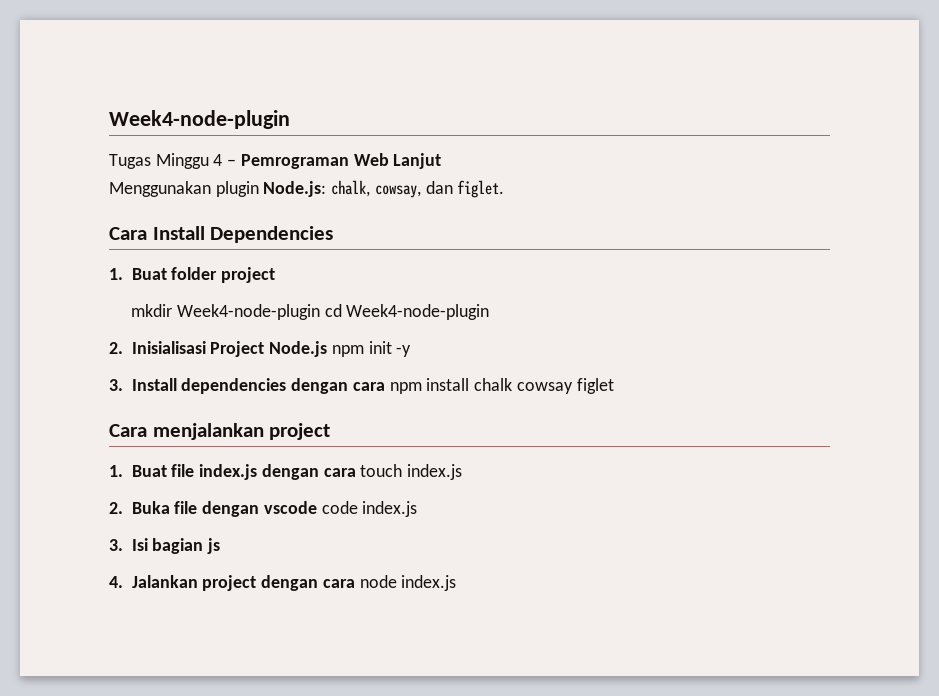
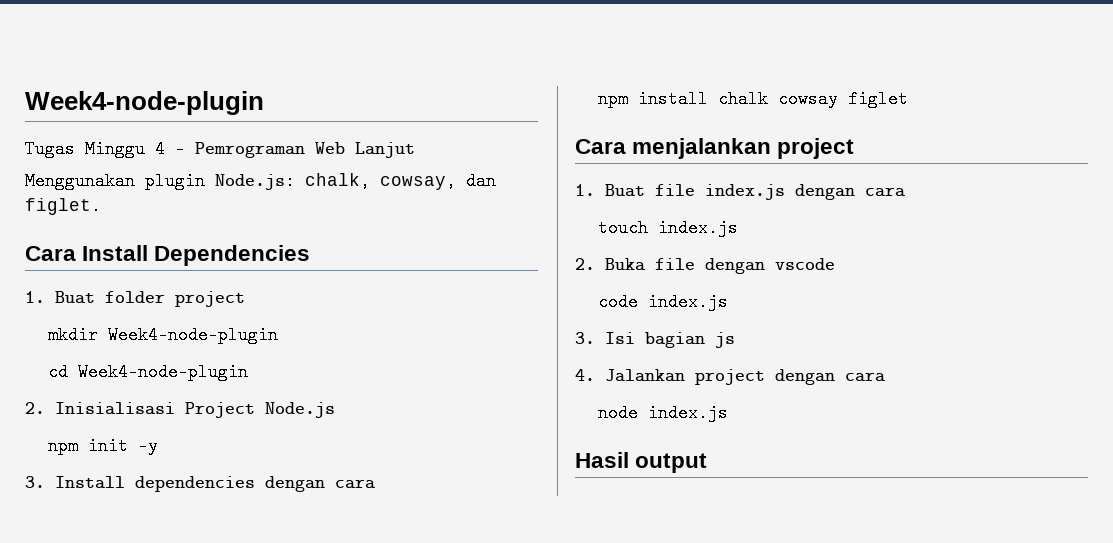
- mkdir Week4-node-plugin cd Week4-node-plugin
+ mkdir Week4-node-plugin
+ cd Week4-node-plugin
- 2. Inisialisasi Project Node.js npm init -y
+ 2. Inisialisasi Project Node.js
+ npm init -y
- 3. Install dependencies dengan cara npm install chalk cowsay figlet
+ 3. Install dependencies dengan cara
+ npm install chalk cowsay figlet
- 1. Buat file index.js dengan cara touch index.js
+ 1. Buat file index.js dengan cara
+ touch index.js
- 2. Buka file dengan vscode code index.js
+ 2. Buka file dengan vscode
+ code index.js
- 4. Jalankan project dengan cara node index.js
+ 4. Jalankan project dengan cara
+ node index.js
+ Hasil output

